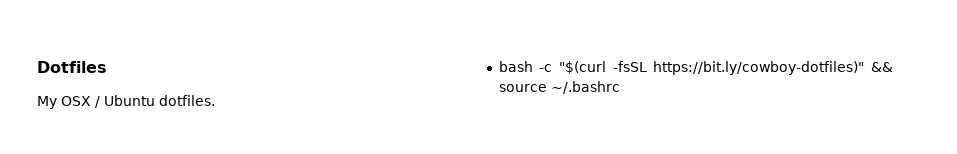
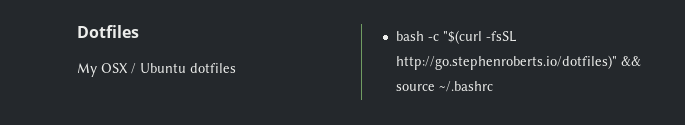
- My OSX / Ubuntu dotfiles.
+ My OSX / Ubuntu dotfiles
- bash -c "$(curl -fsSL https://bit.ly/cowboy-dotfiles)" && source ~/.bashrc
+ bash -c "$(curl -fsSL http://go.stephenroberts.io/dotfiles)" && source ~/.bashrc

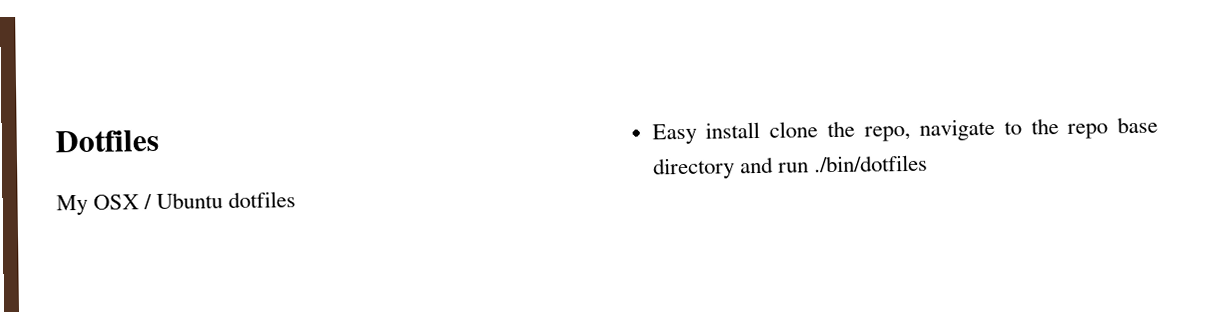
- bash -c "$(curl -fsSL http://go.stephenroberts.io/dotfiles)" && source ~/.bashrc
+ Easy install clone the repo, navigate to the repo base directory and run ./bin/dotfiles

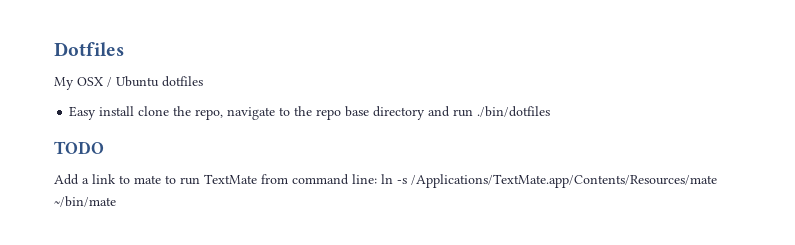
+ TODO
+ Add a link to mate to run TextMate from command line: ln -s /Applications/TextMate.app/Contents/Resources/mate ~/bin/mate

